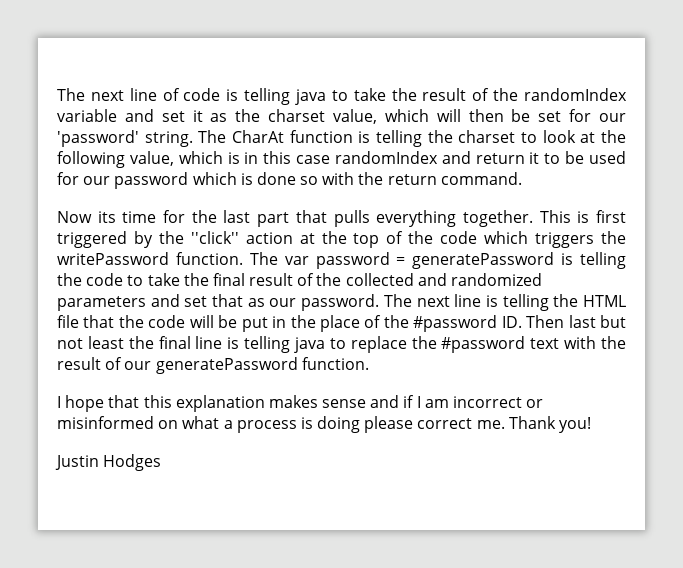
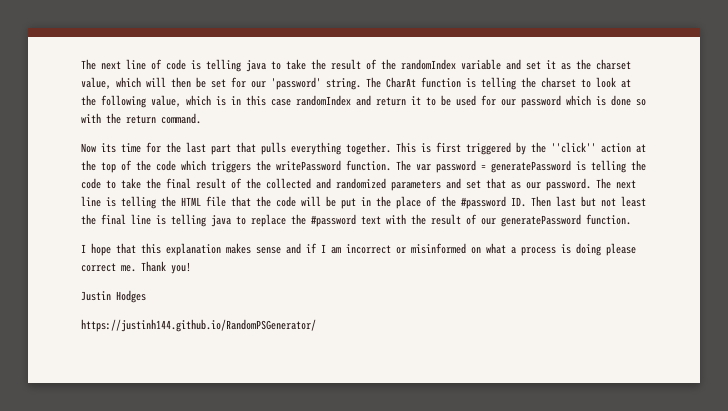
+ https://justinh144.github.io/RandomPSGenerator/

